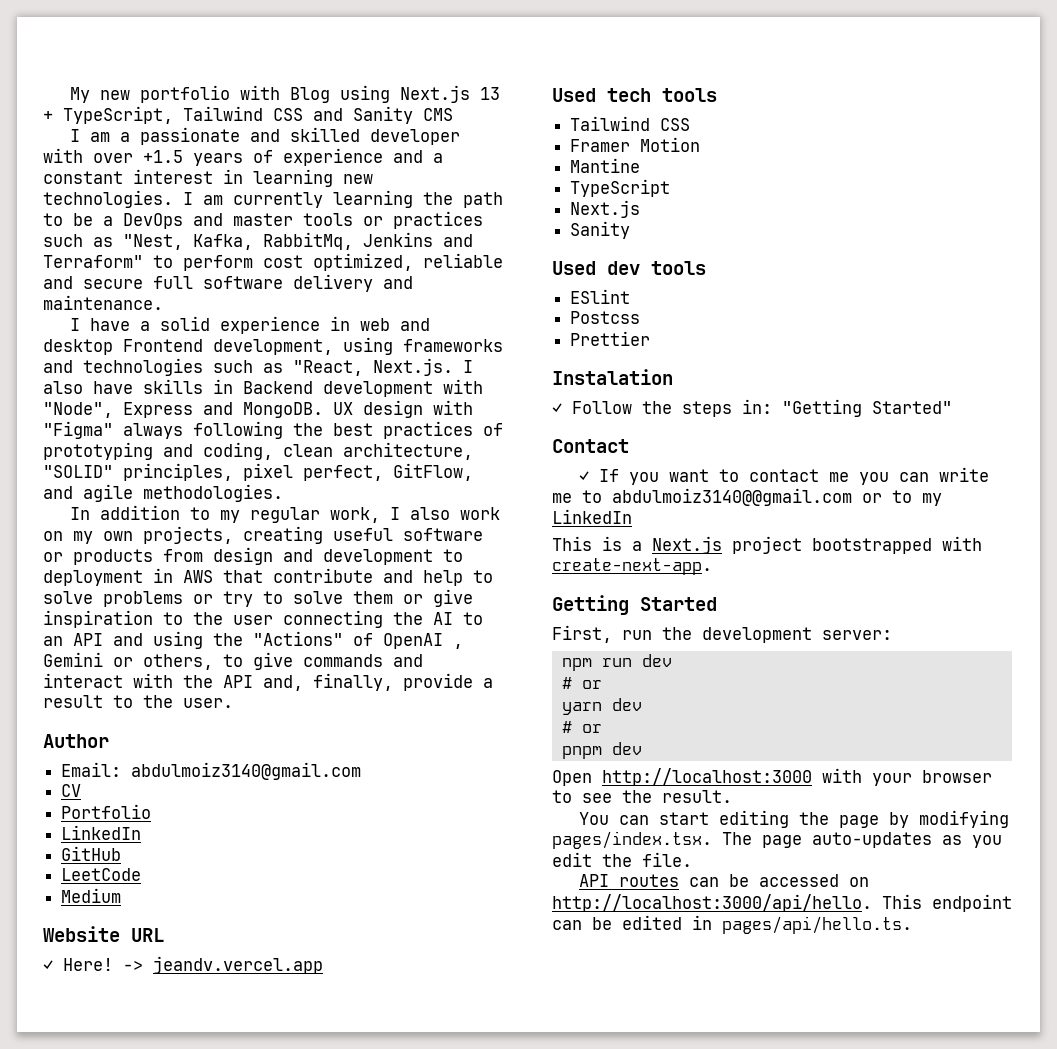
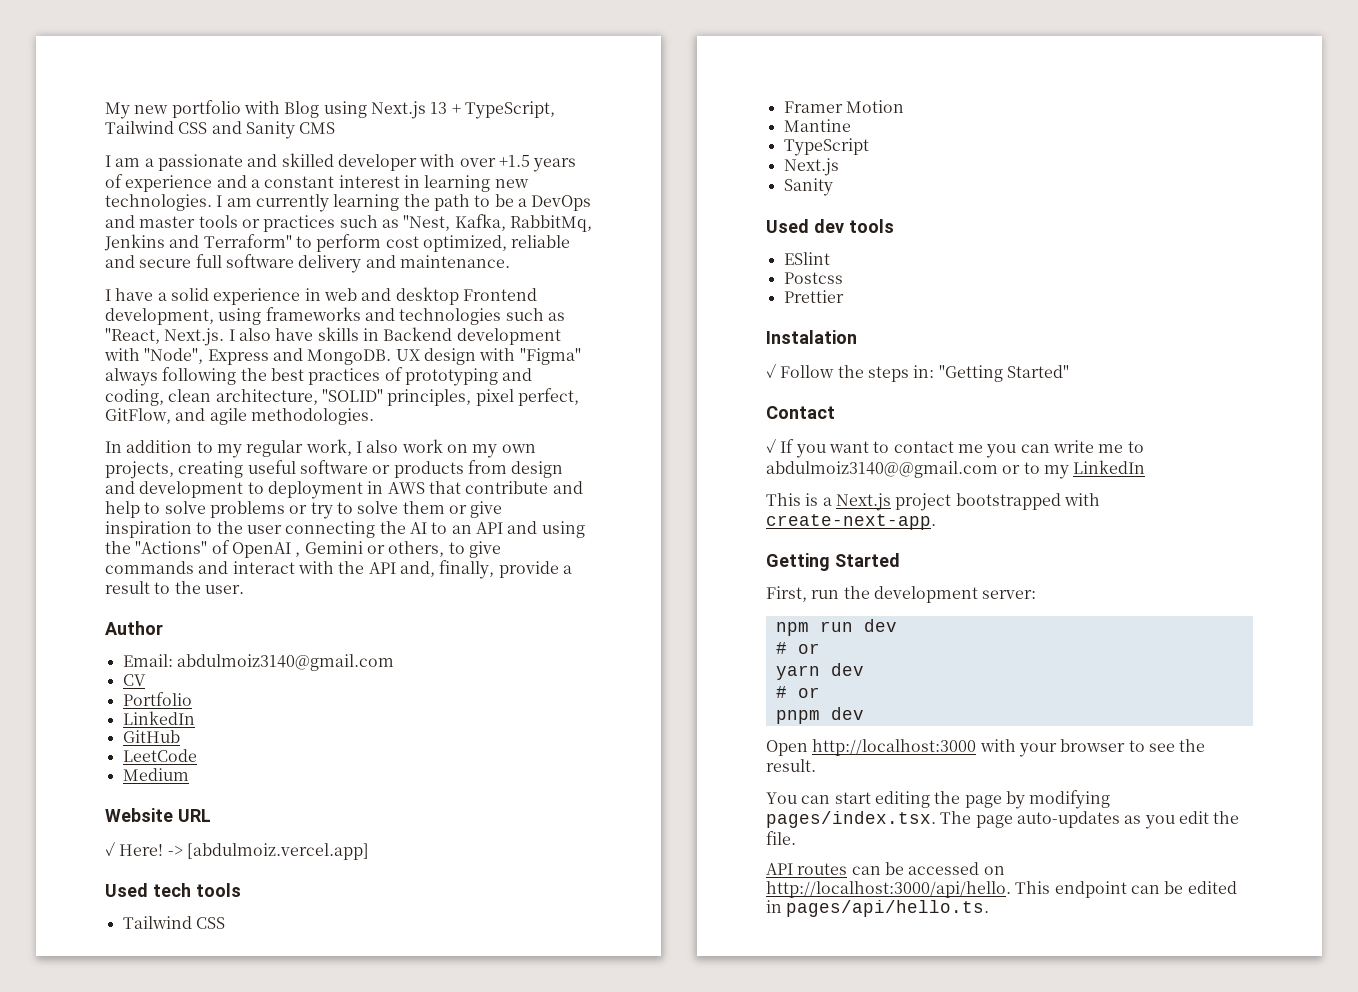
- -> jeandv.vercel.app
+ -> [abdulmoiz.vercel.app]

